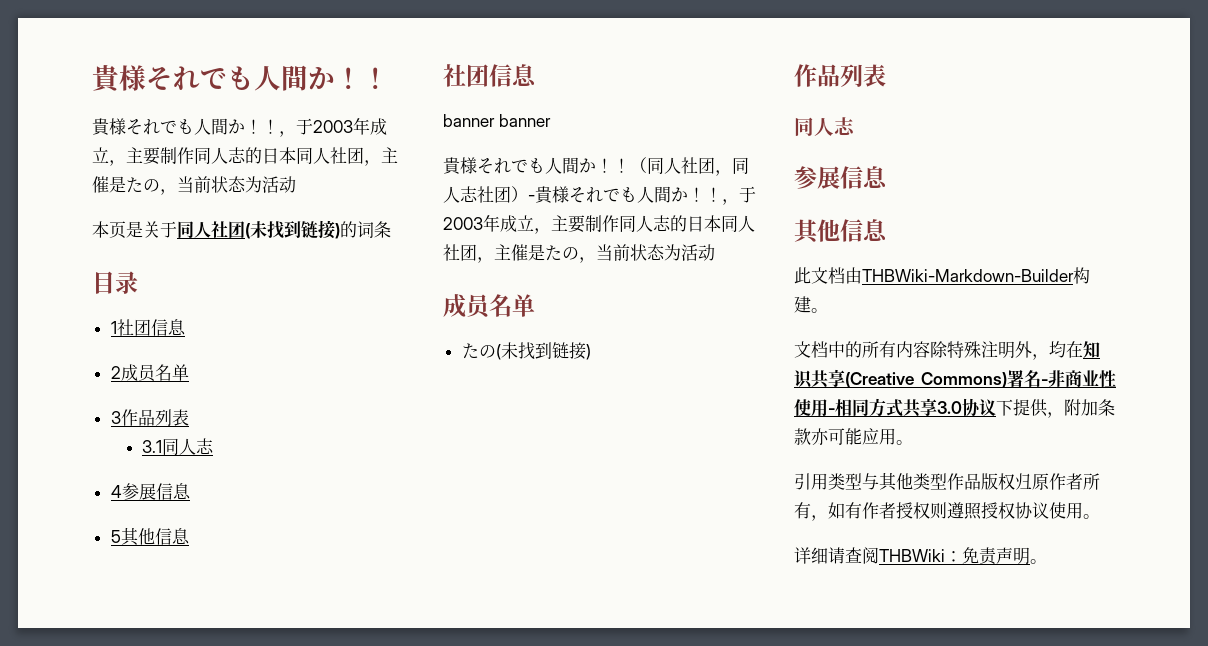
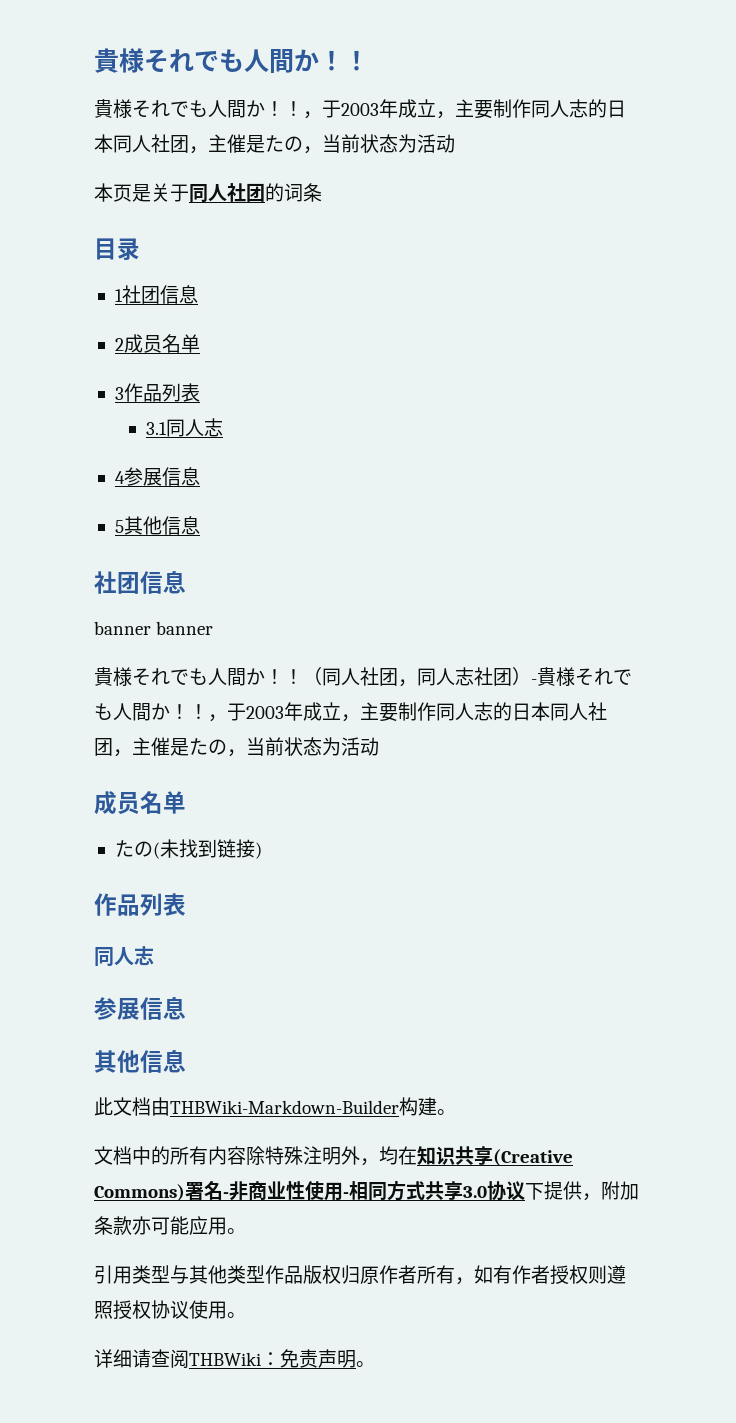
- 本页是关于同人社团(未找到链接)的词条
+ 本页是关于同人社团的词条

